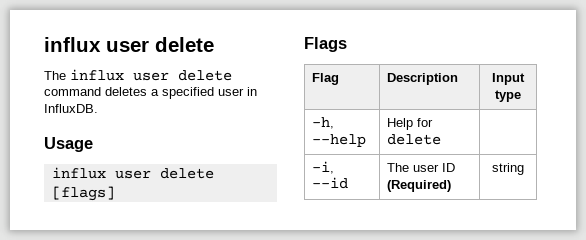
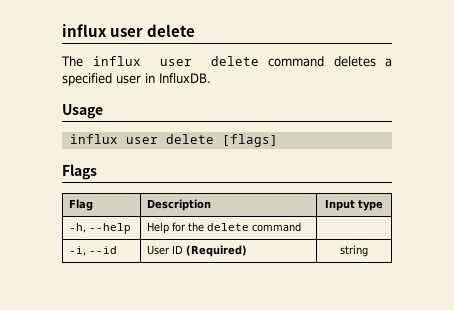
- -h, --help | Help for delete |
+ -h, --help | Help for the delete command |
- -i, --id | The user ID (Required) | string
+ -i, --id | User ID (Required) | string

